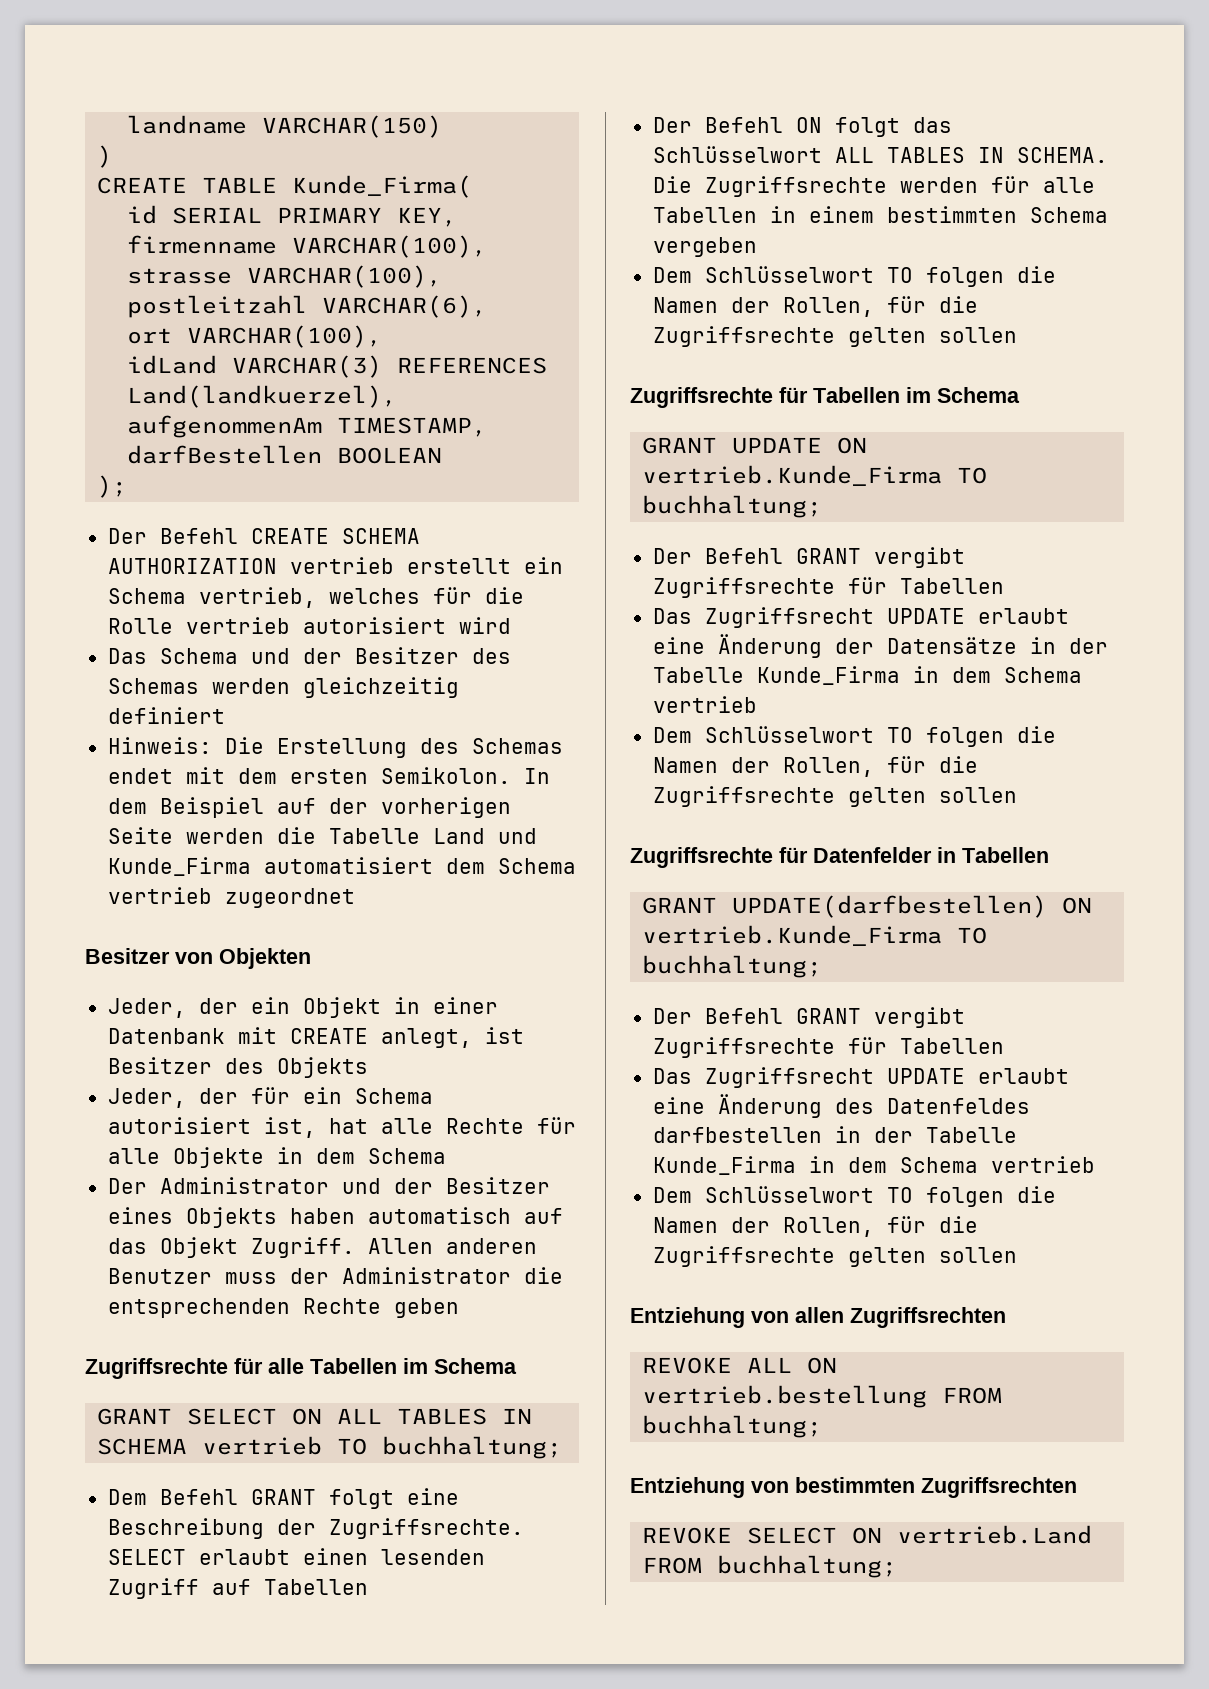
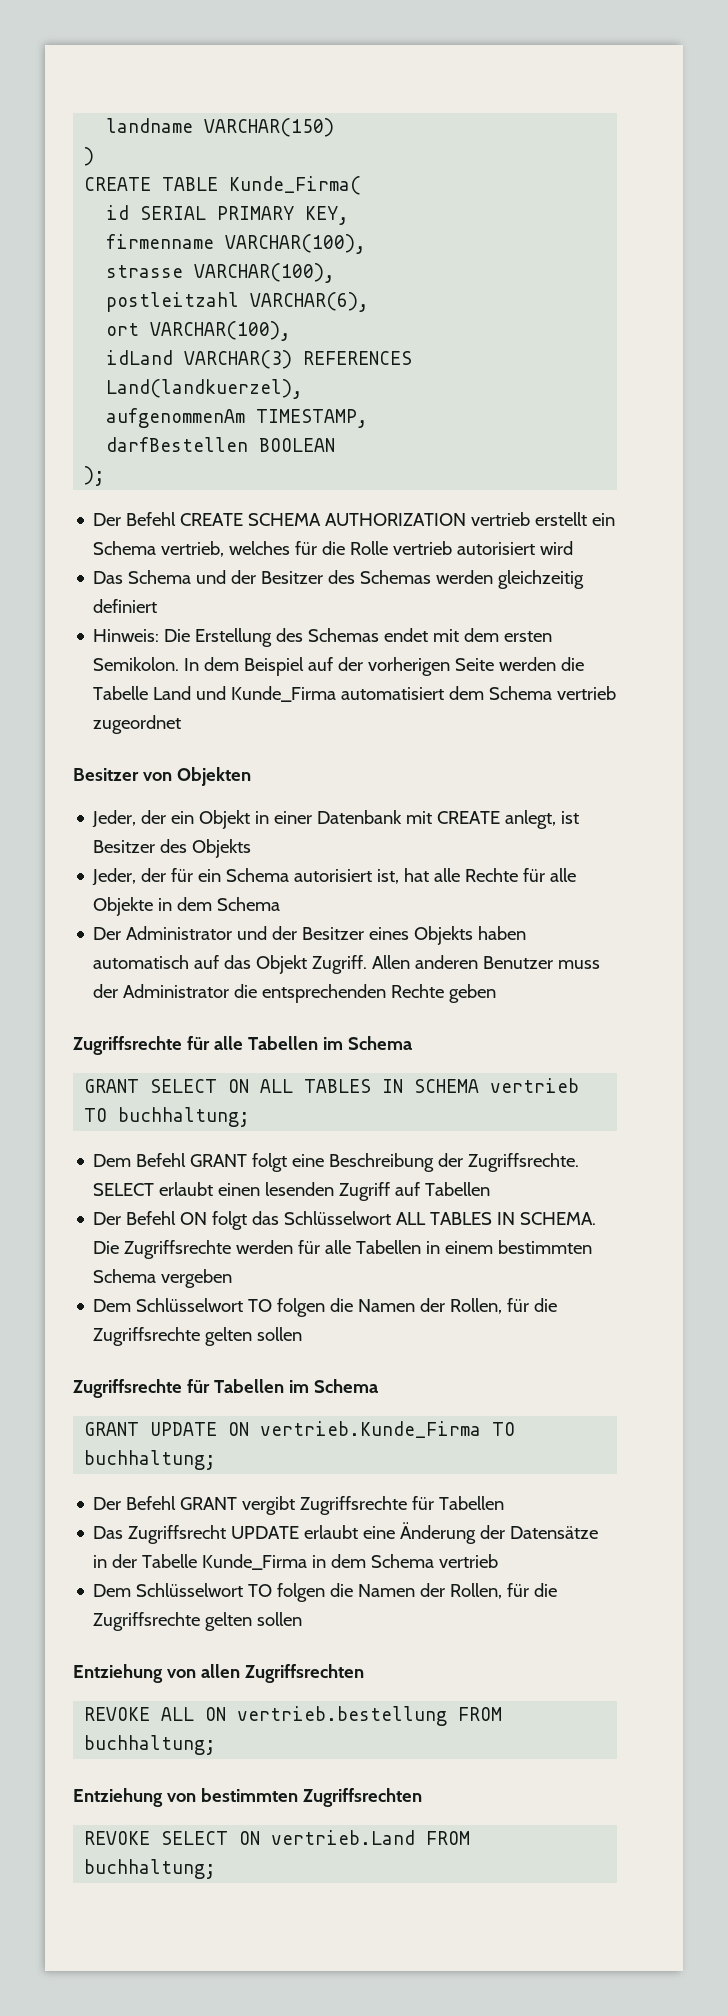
- Zugriffsrechte für Datenfelder in Tabellen
- GRANT UPDATE(darfbestellen) ON vertrieb.Kunde_Firma TO buchhaltung;
- Der Befehl GRANT vergibt Zugriffsrechte für Tabellen
- Das Zugriffsrecht UPDATE erlaubt eine Änderung des Datenfeldes darfbestellen in der Tabelle Kunde_Firma in dem Schema vertrieb
- Dem Schlüsselwort TO folgen die Namen der Rollen, für die Zugriffsrechte gelten sollen

